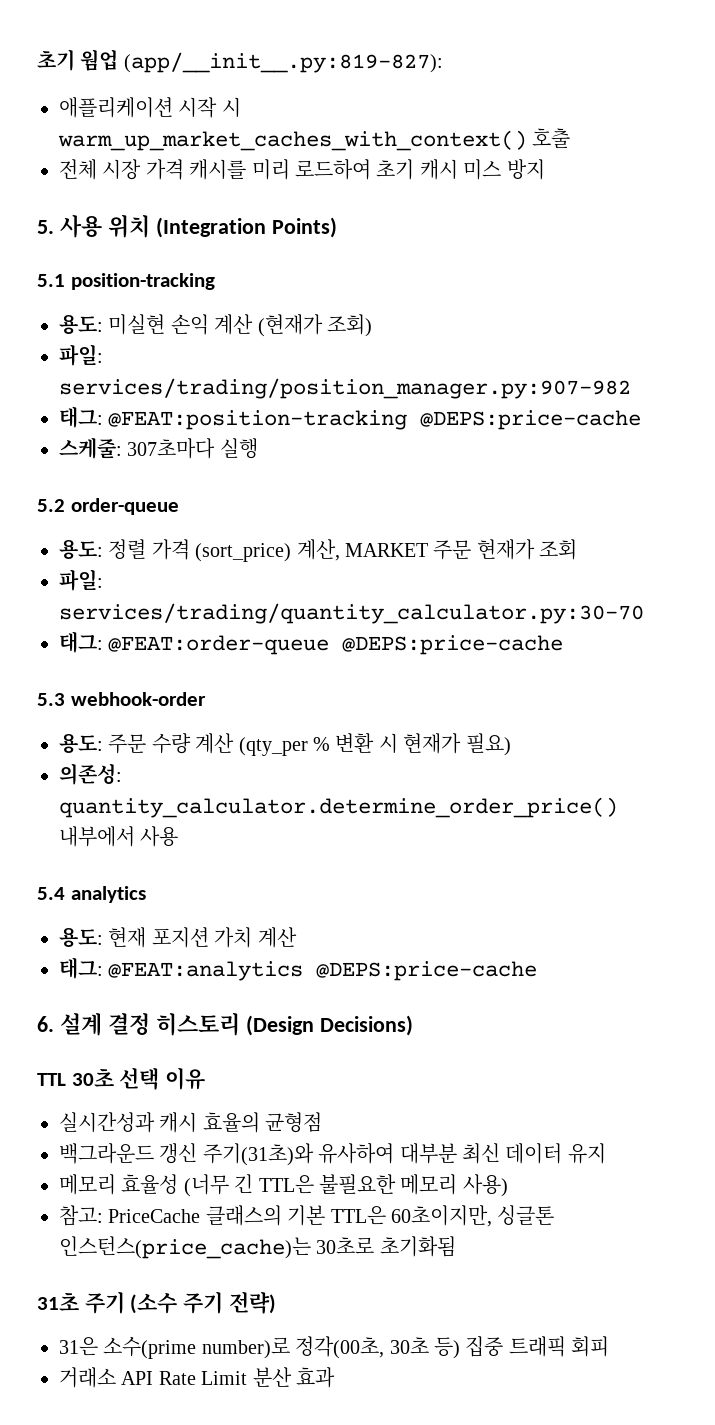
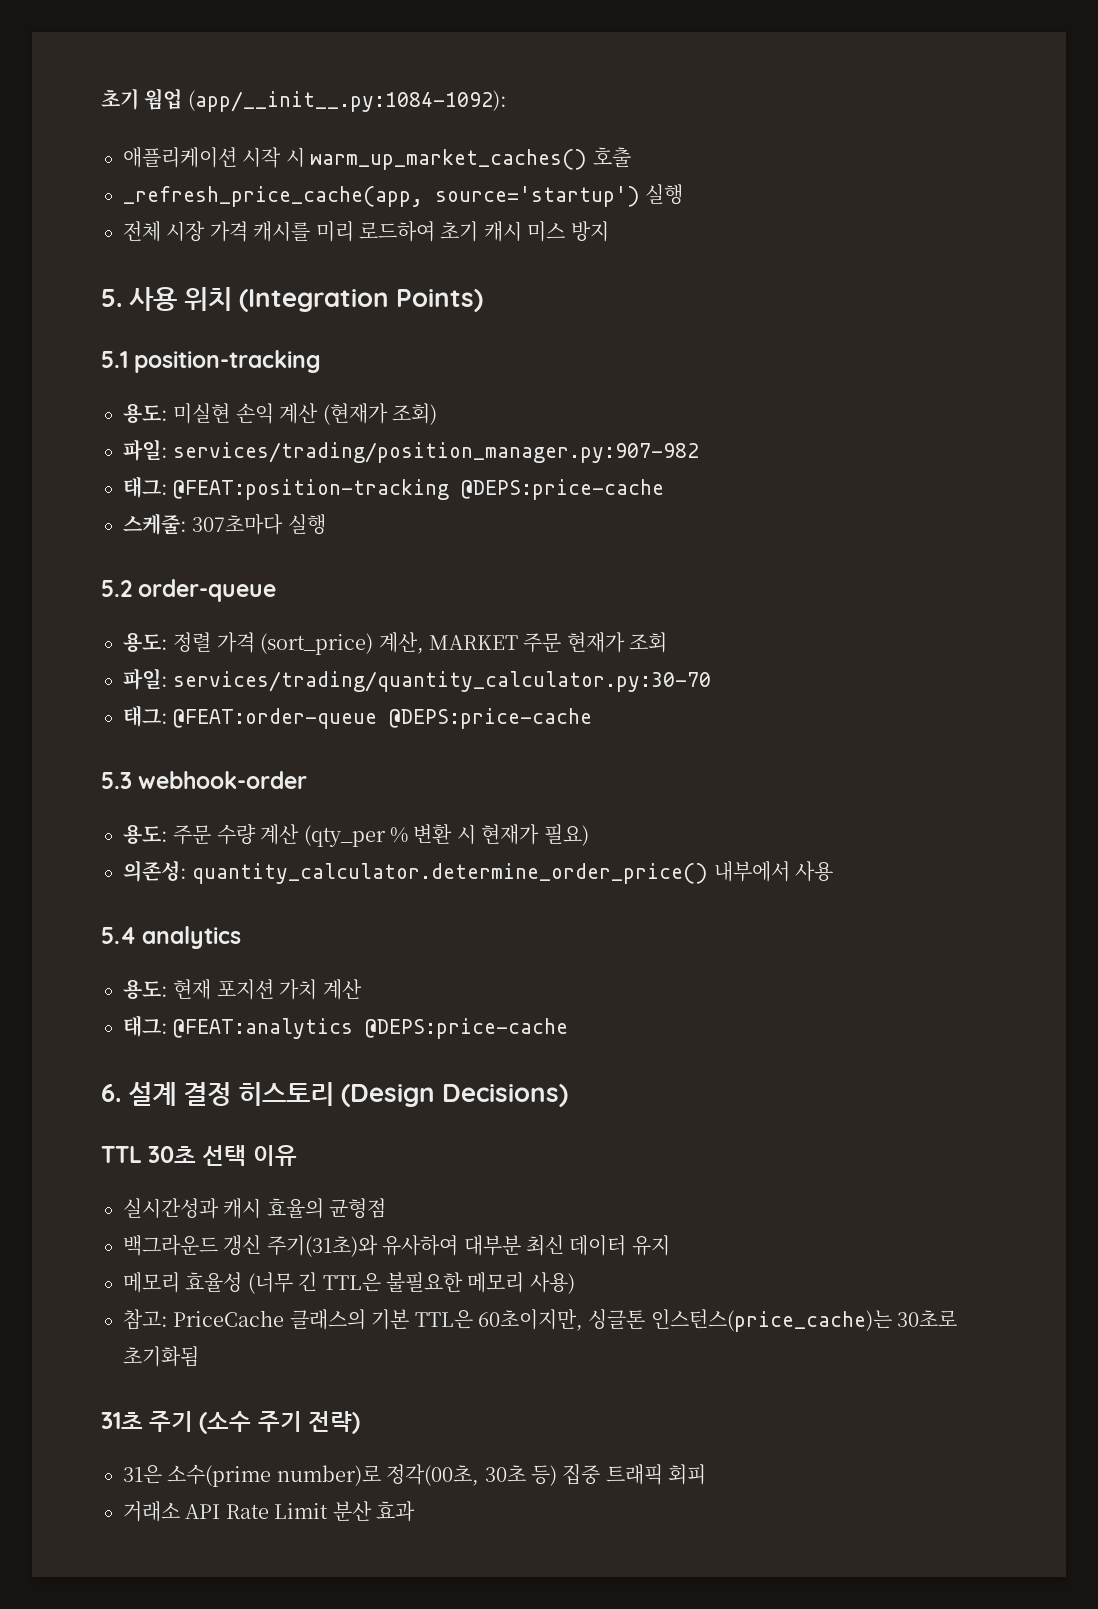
- 초기 웜업 (app/__init__.py:819-827):
+ 초기 웜업 (app/__init__.py:1084-1092):
- 애플리케이션 시작 시 warm_up_market_caches_with_context() 호출
+ 애플리케이션 시작 시 warm_up_market_caches() 호출
+ _refresh_price_cache(app, source='startup') 실행

